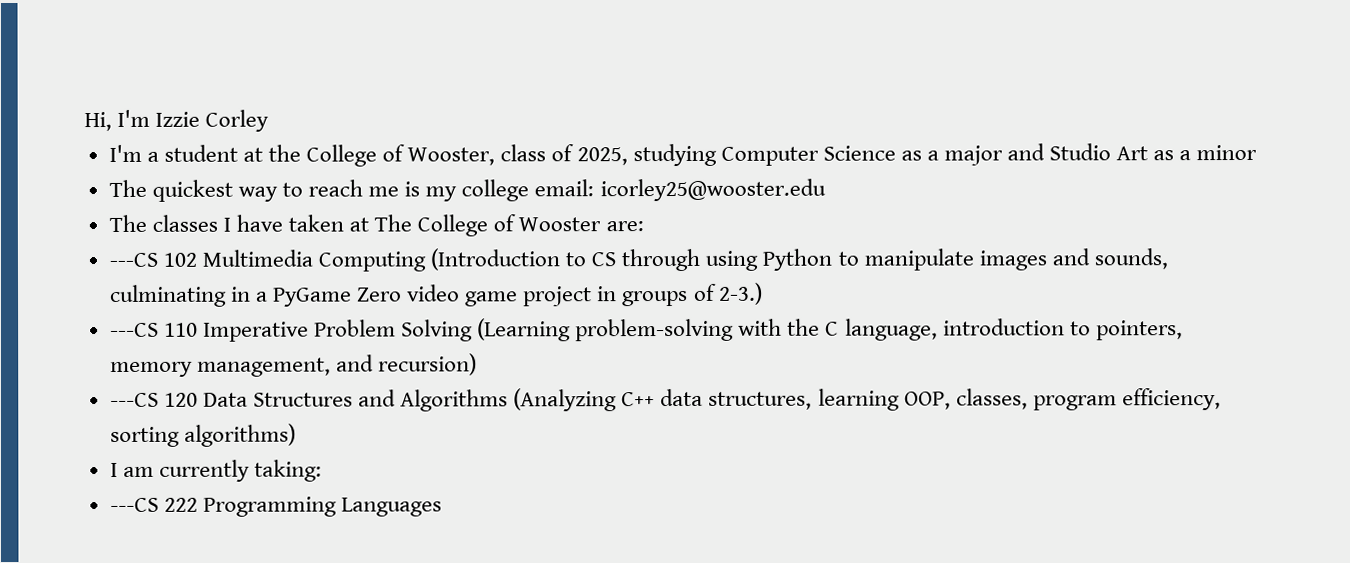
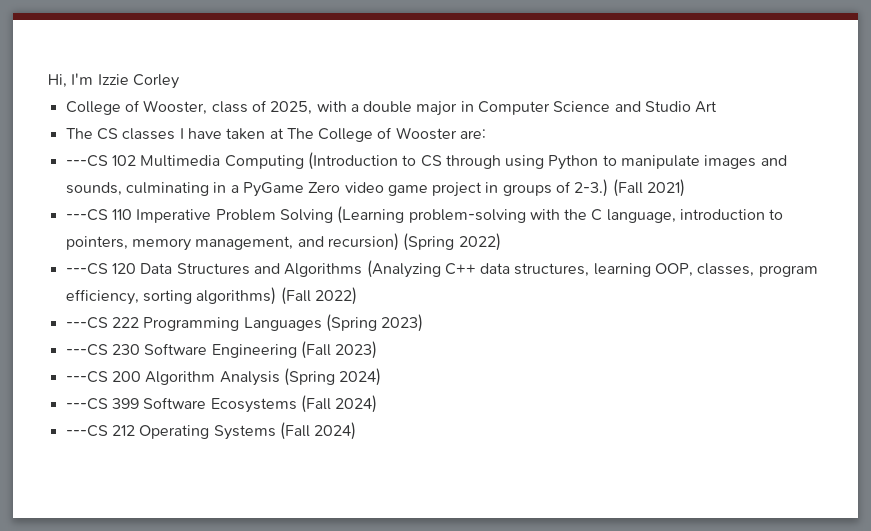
- I'm a student at the College of Wooster, class of 2025, studying Computer Science as a major and Studio Art as a minor
- The quickest way to reach me is my college email: icorley25@wooster.edu
- The classes I have taken at The College of Wooster are:
+ College of Wooster, class of 2025, with a double major in Computer Science and Studio Art
+ The CS classes I have taken at The College of Wooster are:
+ (Fall 2021)
- ---CS 110 Imperative Problem Solving (Learning problem-solving with the C language, introduction to pointers, memory management, and recursion)
+ ---CS 110 Imperative Problem Solving (Learning problem-solving with the C language, introduction to pointers, memory management, and recursion) (Spring 2022)
- ---CS 120 Data Structures and Algorithms (Analyzing C++ data structures, learning OOP, classes, program efficiency, sorting algorithms)
- I am currently taking:
+ ---CS 120 Data Structures and Algorithms (Analyzing C++ data structures, learning OOP, classes, program efficiency, sorting algorithms) (Fall 2022)
- ---CS 222 Programming Languages
+ ---CS 222 Programming Languages (Spring 2023)
+ ---CS 230 Software Engineering (Fall 2023)
+ ---CS 200 Algorithm Analysis (Spring 2024)
+ ---CS 399 Software Ecosystems (Fall 2024)
+ ---CS 212 Operating Systems (Fall 2024)

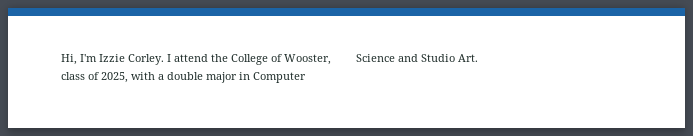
- Hi, I'm Izzie Corley
- College of Wooster, class of 2025, with a double major in Computer Science and Studio Art
- The CS classes I have taken at The College of Wooster are:
- ---CS 102 Multimedia Computing (Introduction to CS through using Python to manipulate images and sounds, culminating in a PyGame Zero video game project in groups of 2-3.) (Fall 2021)
- ---CS 110 Imperative Problem Solving (Learning problem-solving with the C language, introduction to pointers, memory management, and recursion) (Spring 2022)
- ---CS 120 Data Structures and Algorithms (Analyzing C++ data structures, learning OOP, classes, program efficiency, sorting algorithms) (Fall 2022)
- ---CS 222 Programming Languages (Spring 2023)
- ---CS 230 Software Engineering (Fall 2023)
- ---CS 200 Algorithm Analysis (Spring 2024)
- ---CS 399 Software Ecosystems (Fall 2024)
- ---CS 212 Operating Systems (Fall 2024)
+ Hi, I'm Izzie Corley. I attend the College of Wooster, class of 2025, with a double major in Computer Science and Studio Art.

